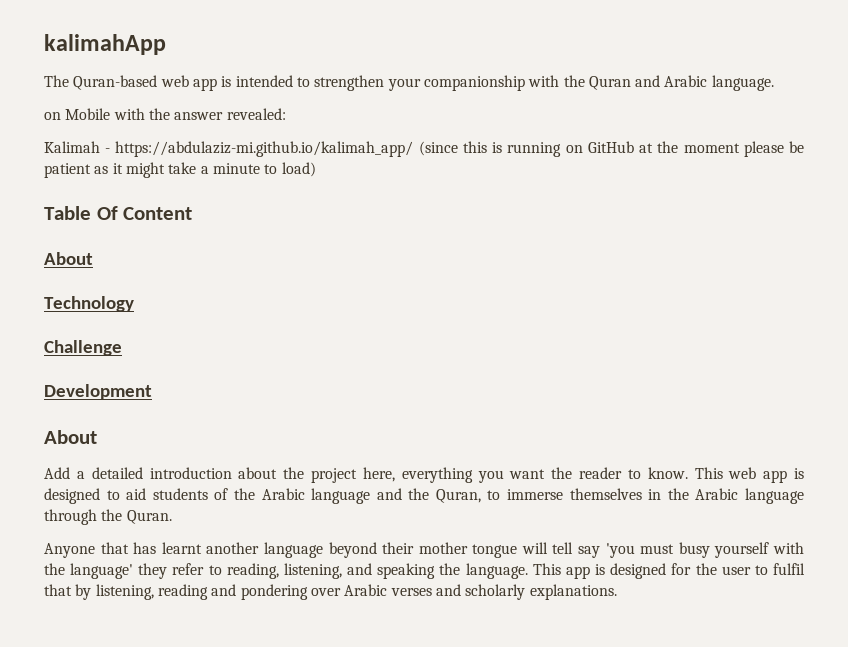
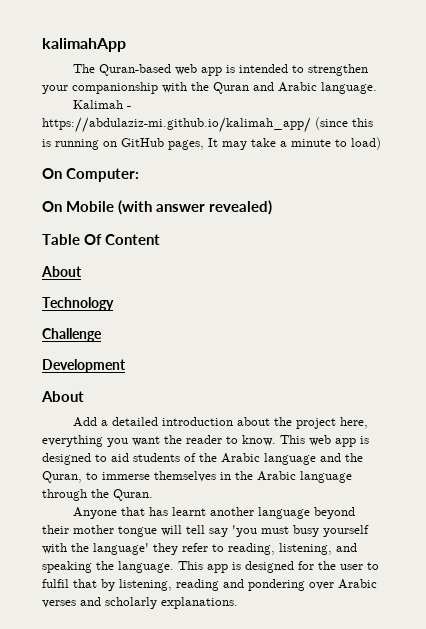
- on Mobile with the answer revealed:
- Kalimah - https://abdulaziz-mi.github.io/kalimah_app/ (since this is running on GitHub at the moment please be patient as it might take a minute to load)
+ Kalimah - https://abdulaziz-mi.github.io/kalimah_app/ (since this is running on GitHub pages, It may take a minute to load)
+ On Computer:
+ On Mobile (with answer revealed)

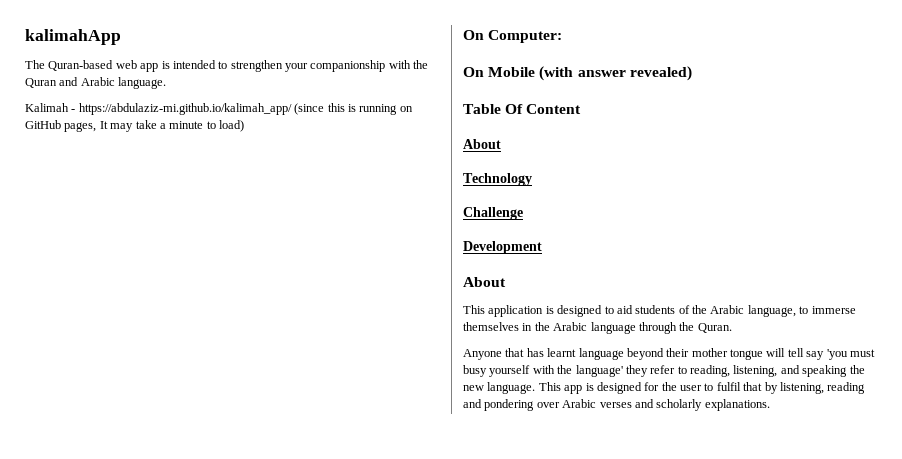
- Add a detailed introduction about the project here, everything you want the reader to know. This web app is designed to aid students of the Arabic language and the Quran, to immerse themselves in the Arabic language through the Quran.
+ This application is designed to aid students of the Arabic language, to immerse themselves in the Arabic language through the Quran.
- Anyone that has learnt another language beyond their mother tongue will tell say 'you must busy yourself with the language' they refer to reading, listening, and speaking the language.
+ Anyone that has learnt language beyond their mother tongue will tell say 'you must busy yourself with the language' they refer to reading, listening, and speaking the new language.

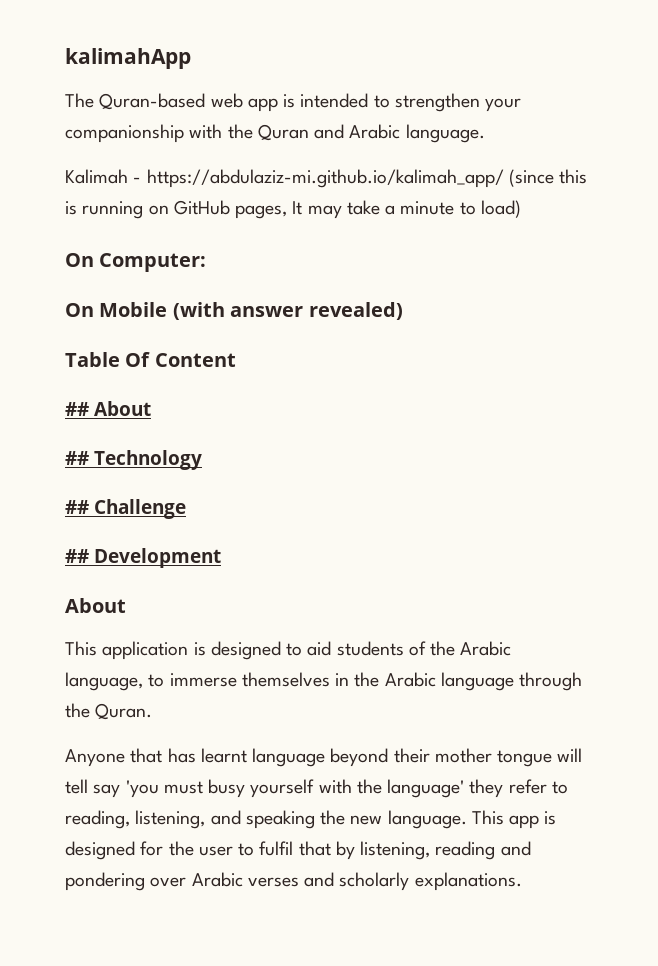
  Table Of Content
- About
- Technology
+ ## About
+ ## Technology
- Challenge
+ ## Challenge
- Development
+ ## Development

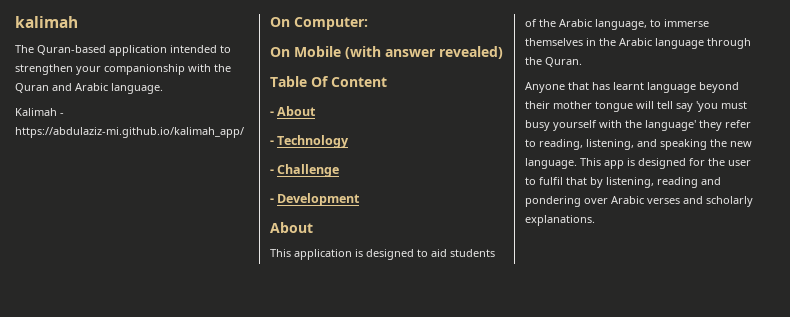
- kalimahApp
+ kalimah
- The Quran-based web app is intended to strengthen your companionship with the Quran and Arabic language.
+ The Quran-based application intended to strengthen your companionship with the Quran and Arabic language.
- Kalimah - https://abdulaziz-mi.github.io/kalimah_app/ (since this is running on GitHub pages, It may take a minute to load)
+ Kalimah - https://abdulaziz-mi.github.io/kalimah_app/
- ## About
- ## Technology
+ - About
+ - Technology
- ## Challenge
+ - Challenge
- ## Development
+ - Development

